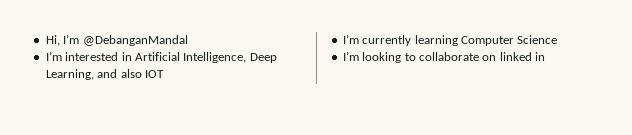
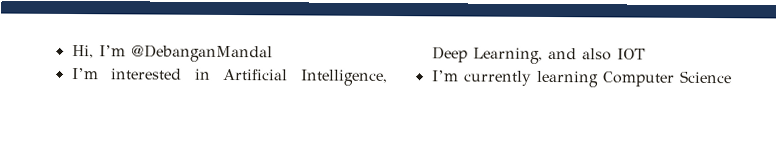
- I’m looking to collaborate on linked in

